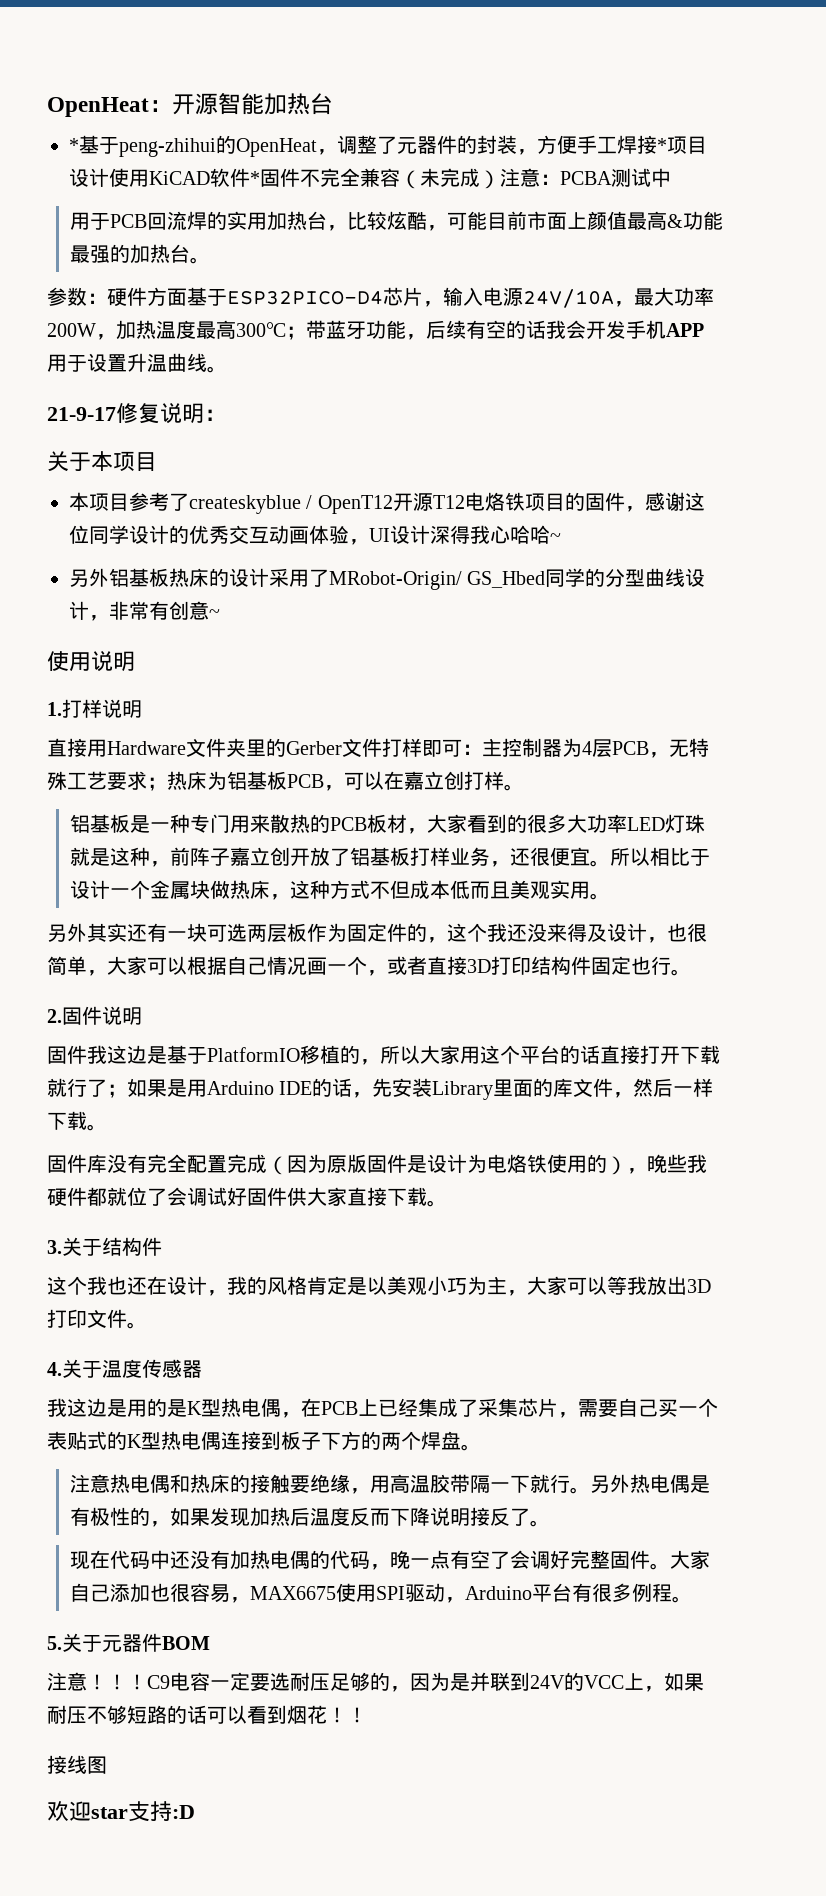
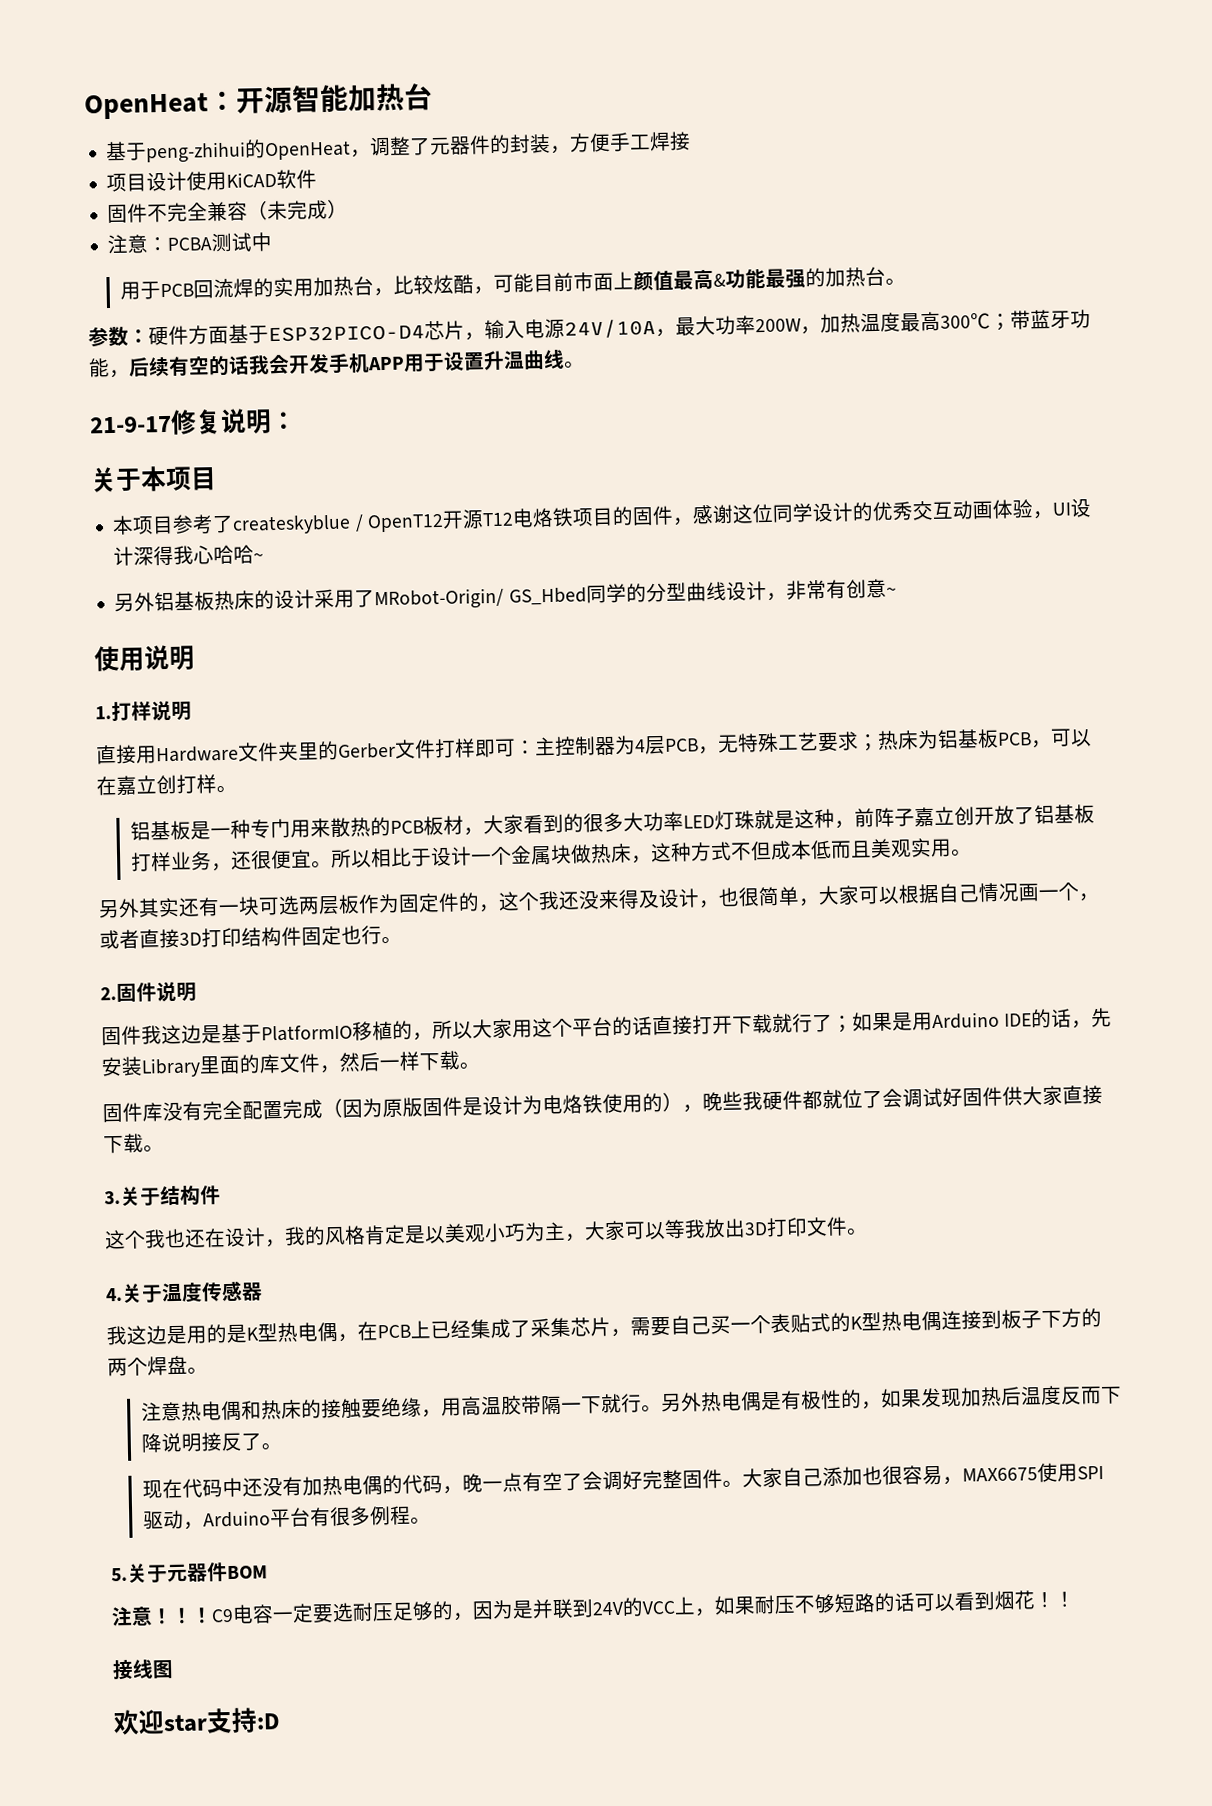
- *基于peng-zhihui的OpenHeat，调整了元器件的封装，方便手工焊接*项目设计使用KiCAD软件*固件不完全兼容（未完成）注意：PCBA测试中
+ 基于peng-zhihui的OpenHeat，调整了元器件的封装，方便手工焊接
+ 项目设计使用KiCAD软件
+ 固件不完全兼容（未完成）
+ 注意：PCBA测试中

